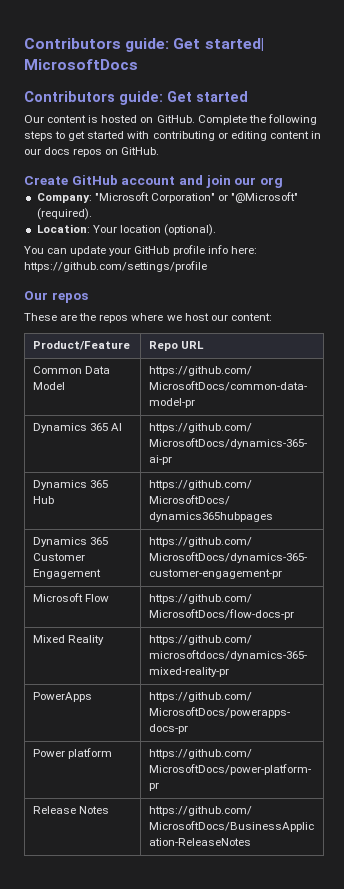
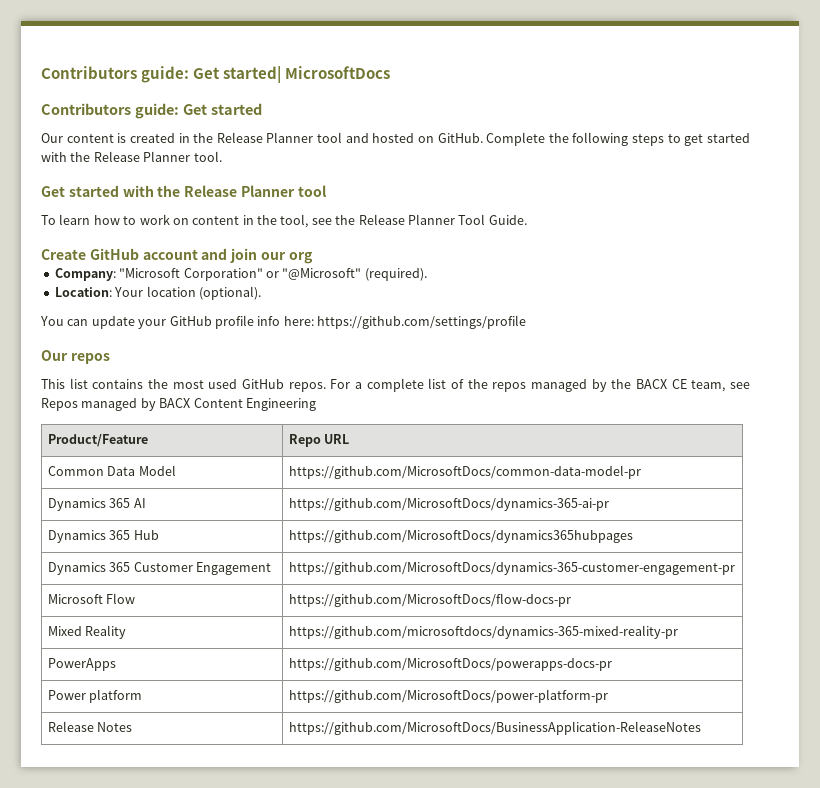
- Our content is hosted on GitHub.
+ Our content is created in the Release Planner tool and hosted on GitHub.
- Complete the following steps to get started with contributing or editing content in our docs repos on GitHub.
+ Complete the following steps to get started with the Release Planner tool.
+ Get started with the Release Planner tool
+ To learn how to work on content in the tool, see the Release Planner Tool Guide.
- These are the repos where we host our content:
+ This list contains the most used GitHub repos. For a complete list of the repos managed by the BACX CE team, see Repos managed by BACX Content Engineering

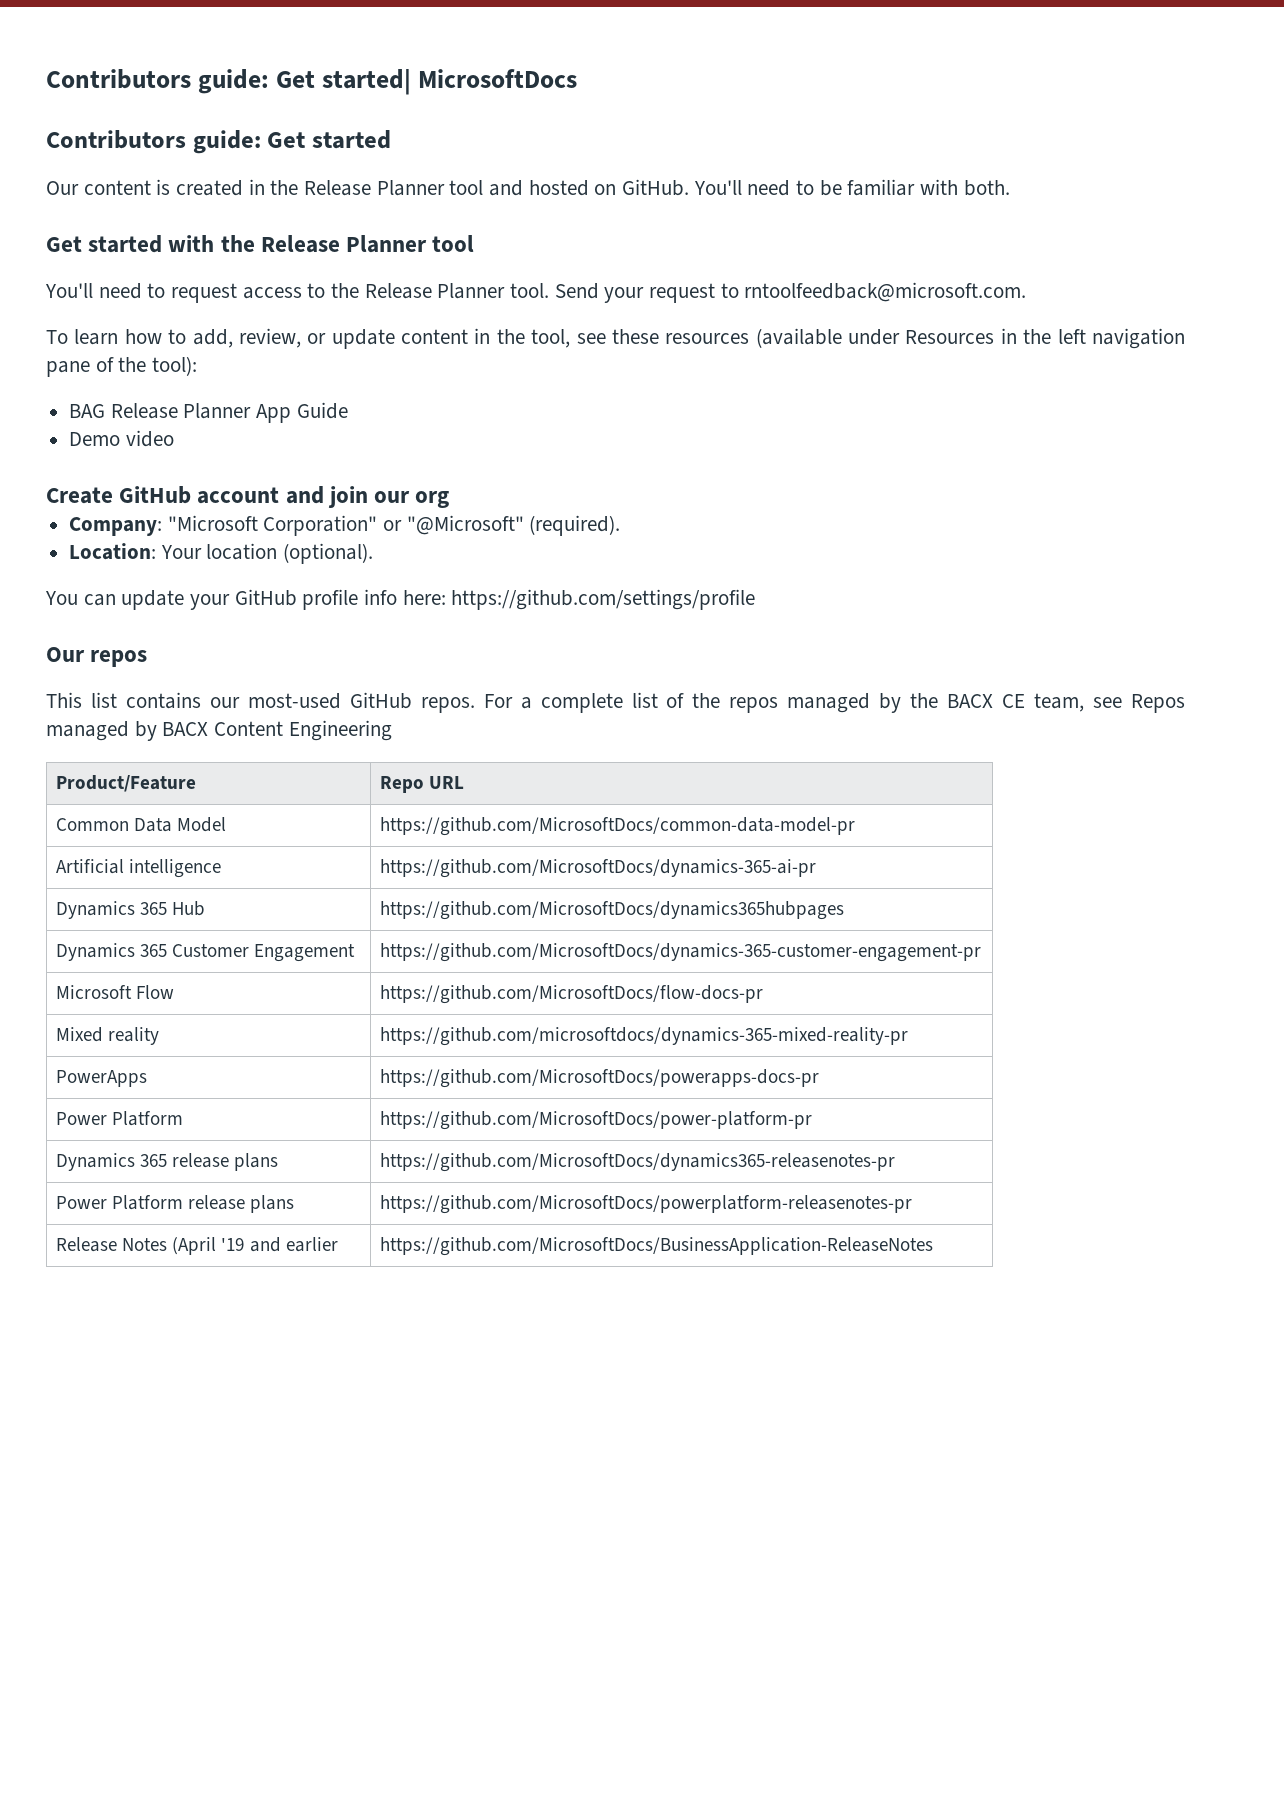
- Complete the following steps to get started with the Release Planner tool.
+ You'll need to be familiar with both.
+ You'll need to request access to the Release Planner tool. Send your request to rntoolfeedback@microsoft.com.
- To learn how to work on content in the tool, see the Release Planner Tool Guide.
+ To learn how to add, review, or update content in the tool, see these resources (available under Resources in the left navigation pane of the tool):
+ BAG Release Planner App Guide
+ Demo video
- This list contains the most used GitHub repos.
+ This list contains our most-used GitHub repos.
- Dynamics 365 AI | https://github.com/MicrosoftDocs/dynamics-365-ai-pr
+ Artificial intelligence | https://github.com/MicrosoftDocs/dynamics-365-ai-pr
- Mixed Reality | https://github.com/microsoftdocs/dynamics-365-mixed-reality-pr
+ Mixed reality | https://github.com/microsoftdocs/dynamics-365-mixed-reality-pr
- Power platform | https://github.com/MicrosoftDocs/power-platform-pr
+ Power Platform | https://github.com/MicrosoftDocs/power-platform-pr
- Release Notes | https://github.com/MicrosoftDocs/BusinessApplication-ReleaseNotes
+ Dynamics 365 release plans | https://github.com/MicrosoftDocs/dynamics365-releasenotes-pr
+ Power Platform release plans | https://github.com/MicrosoftDocs/powerplatform-releasenotes-pr
+ Release Notes (April '19 and earlier | https://github.com/MicrosoftDocs/BusinessApplication-ReleaseNotes

